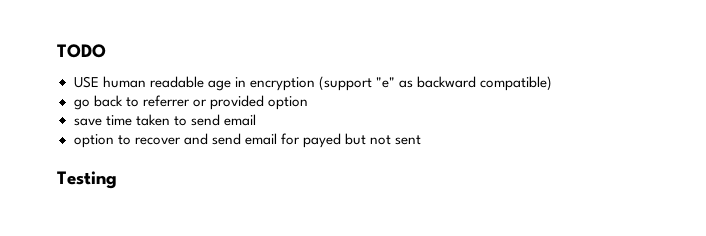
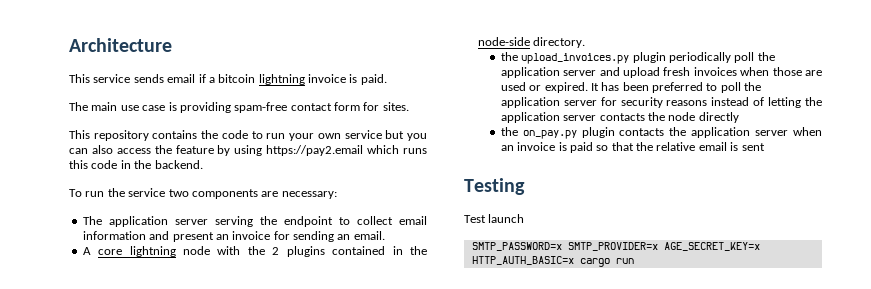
- TODO
- USE human readable age in encryption (support "e" as backward compatible)
- go back to referrer or provided option
- save time taken to send email
- option to recover and send email for payed but not sent
+ Architecture
+ This service sends email if a bitcoin lightning invoice is paid.
+ The main use case is providing spam-free contact form for sites.
+ This repository contains the code to run your own service but you can also access the feature by using https://pay2.email which runs this code in the backend.
+ To run the service two components are necessary:
+ The application server serving the endpoint to collect email information and present an invoice for sending an email.
+ A core lightning node with the 2 plugins contained in the node-side directory.
+ the upload_invoices.py plugin periodically poll the application server and upload fresh invoices when those are used or expired. It has been preferred to poll the application server for security reasons instead of letting the application server contacts the node directly
+ the on_pay.py plugin contacts the application server when an invoice is paid so that the relative email is sent
  Testing
+ Test launch
+ SMTP_PASSWORD=x SMTP_PROVIDER=x AGE_SECRET_KEY=x HTTP_AUTH_BASIC=x cargo run

